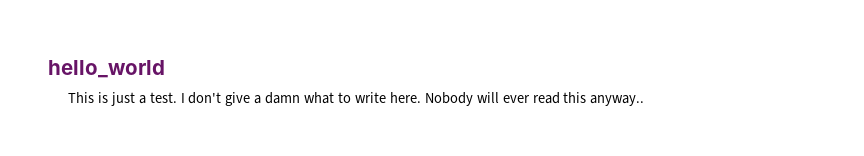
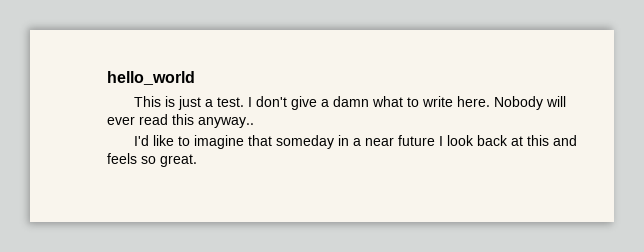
+ I'd like to imagine that someday in a near future I look back at this and feels so great.

